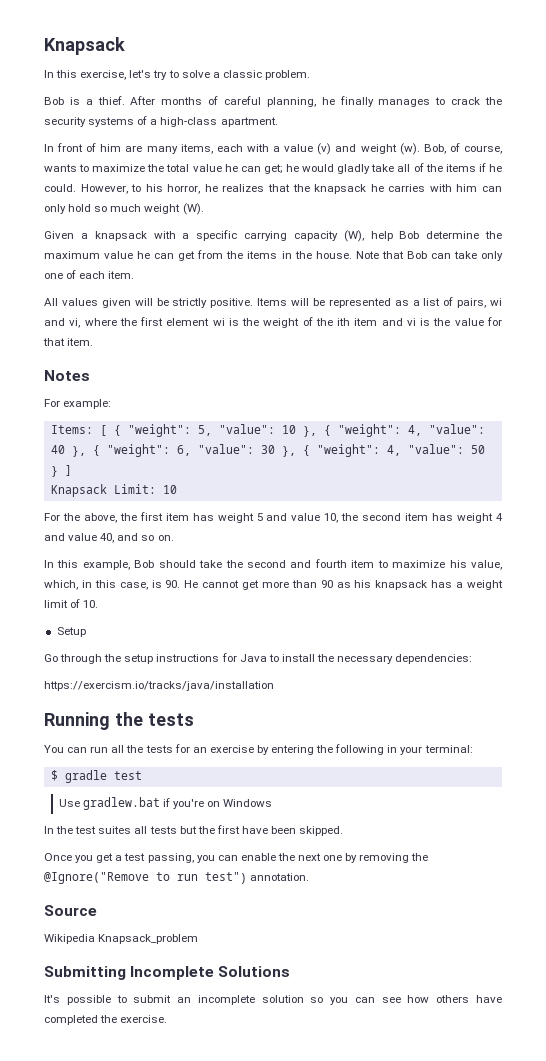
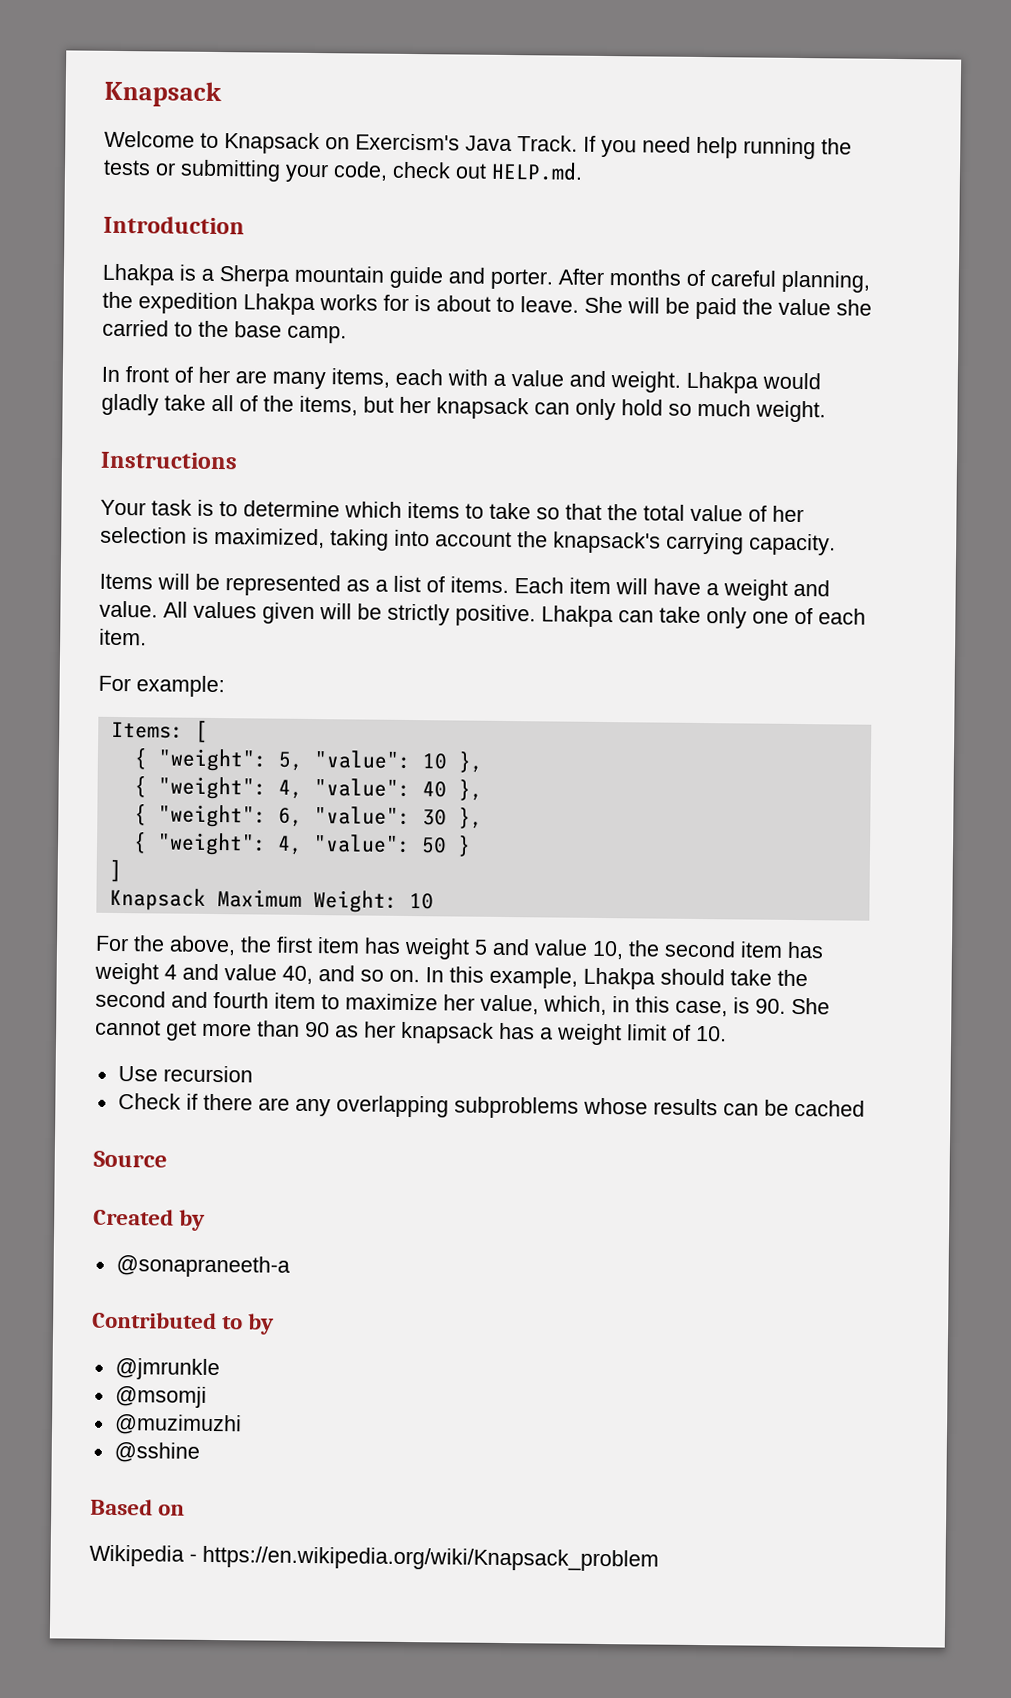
- In this exercise, let's try to solve a classic problem.
- Bob is a thief.
+ Welcome to Knapsack on Exercism's Java Track. If you need help running the tests or submitting your code, check out HELP.md.
+ Introduction
+ Lhakpa is a Sherpa mountain guide and porter.
- After months of careful planning, he finally manages to crack the security systems of a high-class apartment.
+ After months of careful planning, the expedition Lhakpa works for is about to leave. She will be paid the value she carried to the base camp.
- In front of him are many items, each with a value (v) and weight (w). Bob, of course, wants to maximize the total value he can get; he would gladly take all of the items if he could. However, to his horror, he realizes that the knapsack he carries with him can only hold so much weight (W).
- Given a knapsack with a specific carrying capacity (W), help Bob determine the maximum value he can get from the items in the house. Note that Bob can take only one of each item.
+ In front of her are many items, each with a value and weight. Lhakpa would gladly take all of the items, but her knapsack can only hold so much weight.
+ Instructions
+ Your task is to determine which items to take so that the total value of her selection is maximized, taking into account the knapsack's carrying capacity.
+ Items will be represented as a list of items. Each item will have a weight and value. All values given will be strictly positive. Lhakpa can take only one of each item.
- All values given will be strictly positive. Items will be represented as a list of pairs, wi and vi, where the first element wi is the weight of the ith item and vi is the value for that item.
- Notes
- Items: [ { "weight": 5, "value": 10 }, { "weight": 4, "value": 40 }, { "weight": 6, "value": 30 }, { "weight": 4, "value": 50 } ]
+ Items: [
+ { "weight": 5, "value": 10 },
+ { "weight": 4, "value": 40 },
+ { "weight": 6, "value": 30 },
+ { "weight": 4, "value": 50 }
+ ]
- Knapsack Limit: 10
+ Knapsack Maximum Weight: 10
- For the above, the first item has weight 5 and value 10, the second item has weight 4 and value 40, and so on.
- In this example, Bob should take the second and fourth item to maximize his value, which, in this case, is 90. He cannot get more than 90 as his knapsack has a weight limit of 10.
+ For the above, the first item has weight 5 and value 10, the second item has weight 4 and value 40, and so on. In this example, Lhakpa should take the second and fourth item to maximize her value, which, in this case, is 90. She cannot get more than 90 as her knapsack has a weight limit of 10.
- Setup
- Go through the setup instructions for Java to install the necessary dependencies:
- https://exercism.io/tracks/java/installation
- Running the tests
- You can run all the tests for an exercise by entering the following in your terminal:
- $ gradle test
- Use gradlew.bat if you're on Windows
- In the test suites all tests but the first have been skipped.
- Once you get a test passing, you can enable the next one by removing the @Ignore("Remove to run test") annotation.
+ Use recursion
+ Check if there are any overlapping subproblems whose results can be cached
  Source
- Wikipedia Knapsack_problem
- Submitting Incomplete Solutions
- It's possible to submit an incomplete solution so you can see how others have completed the exercise.
+ Created by
+ @sonapraneeth-a
+ Contributed to by
+ @jmrunkle
+ @msomji
+ @muzimuzhi
+ @sshine
+ Based on
+ Wikipedia - https://en.wikipedia.org/wiki/Knapsack_problem

